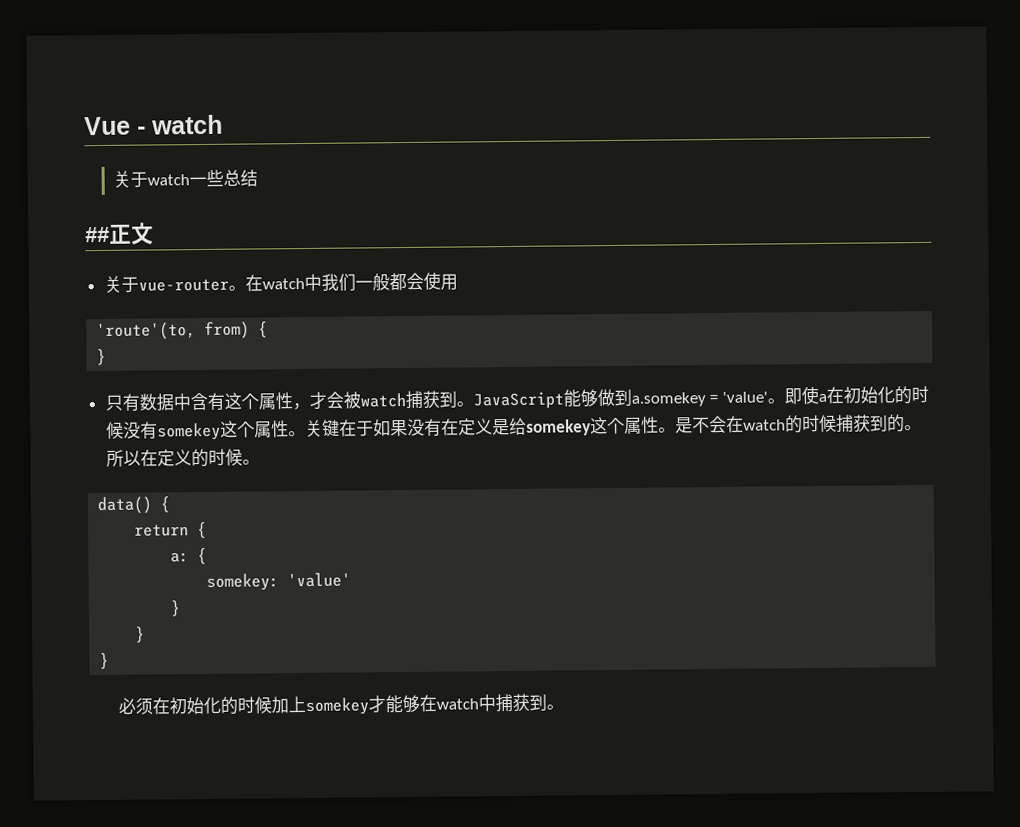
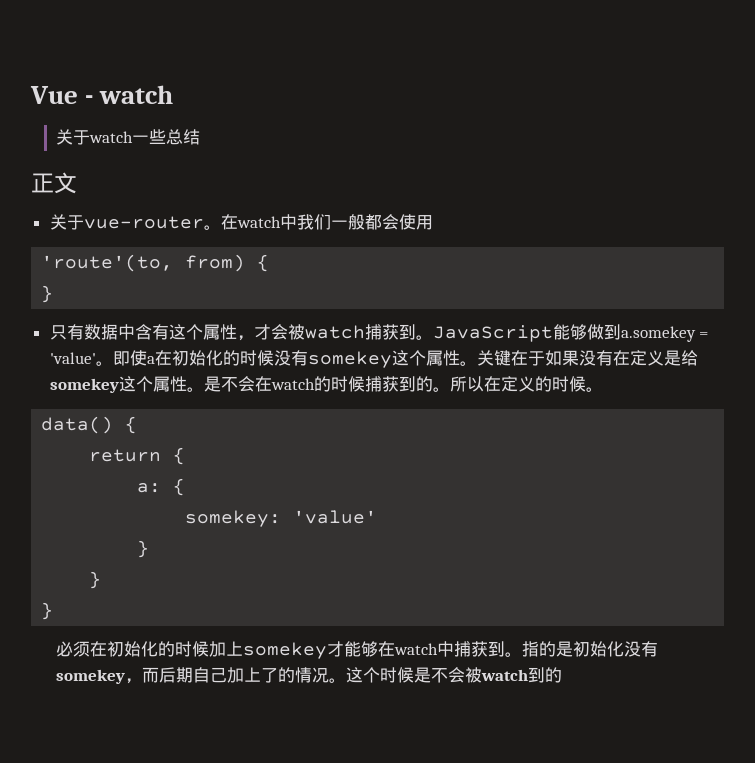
- ##正文
+ 正文
+ 指的是初始化没有somekey，而后期自己加上了的情况。这个时候是不会被watch到的

